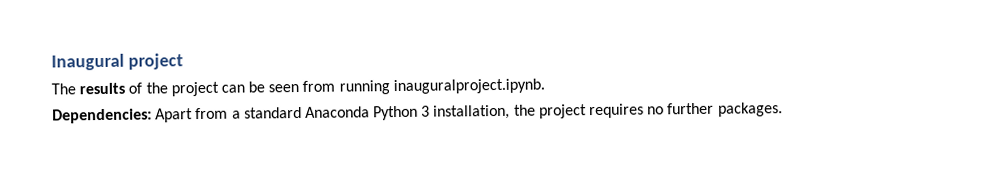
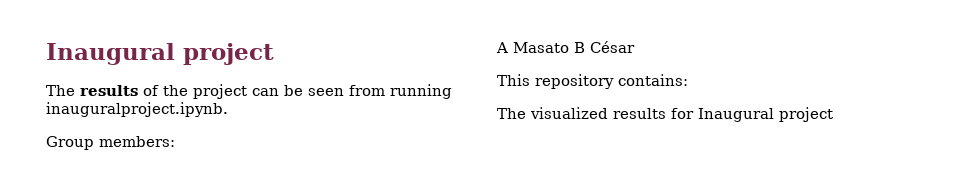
- Dependencies: Apart from a standard Anaconda Python 3 installation, the project requires no further packages.
+ Group members:
+ A Masato B César
+ This repository contains:
+ The visualized results for Inaugural project

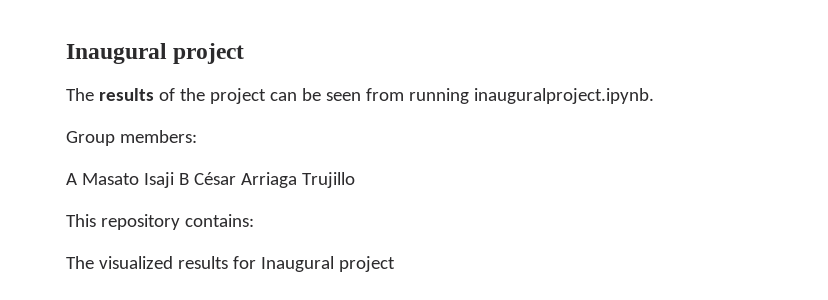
- A Masato B César
+ A Masato Isaji B César Arriaga Trujillo

